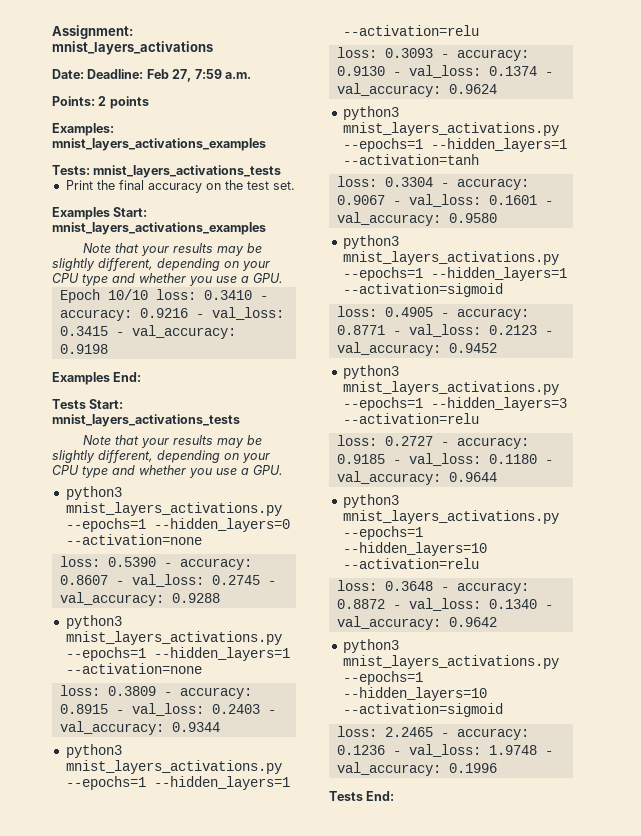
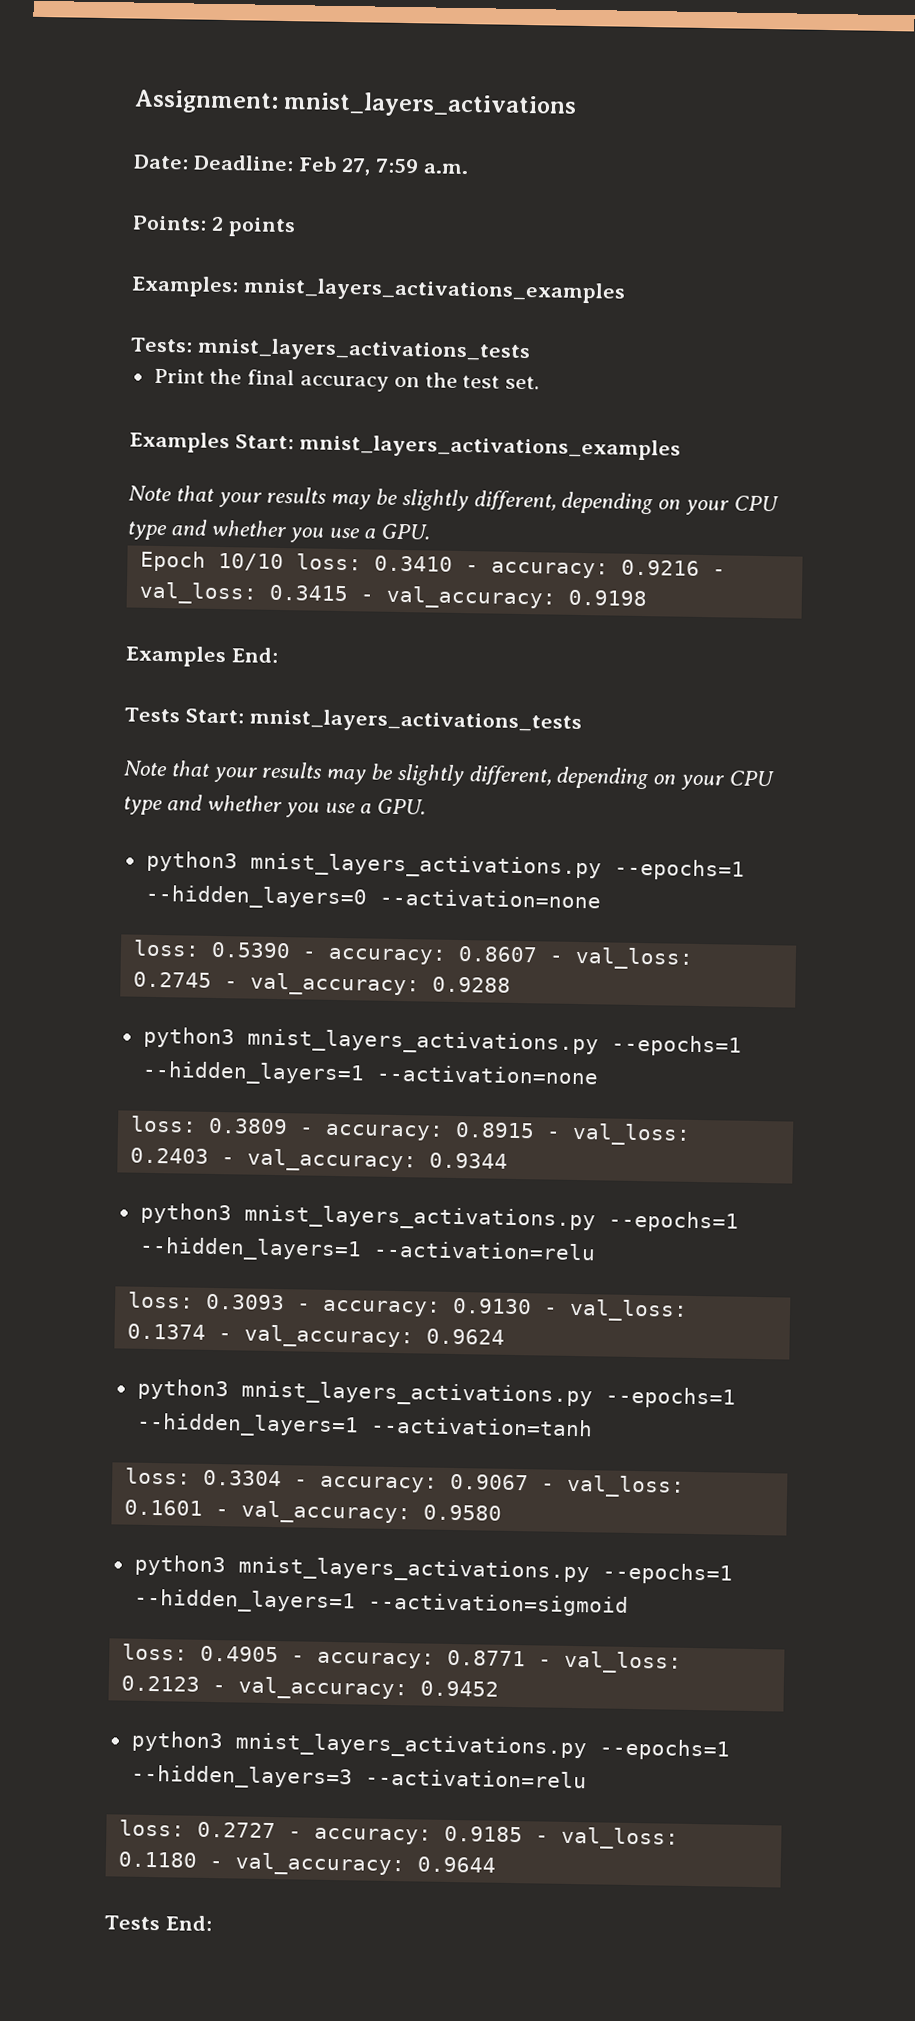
- python3 mnist_layers_activations.py --epochs=1 --hidden_layers=10 --activation=relu
- loss: 0.3648 - accuracy: 0.8872 - val_loss: 0.1340 - val_accuracy: 0.9642
- python3 mnist_layers_activations.py --epochs=1 --hidden_layers=10 --activation=sigmoid
- loss: 2.2465 - accuracy: 0.1236 - val_loss: 1.9748 - val_accuracy: 0.1996

